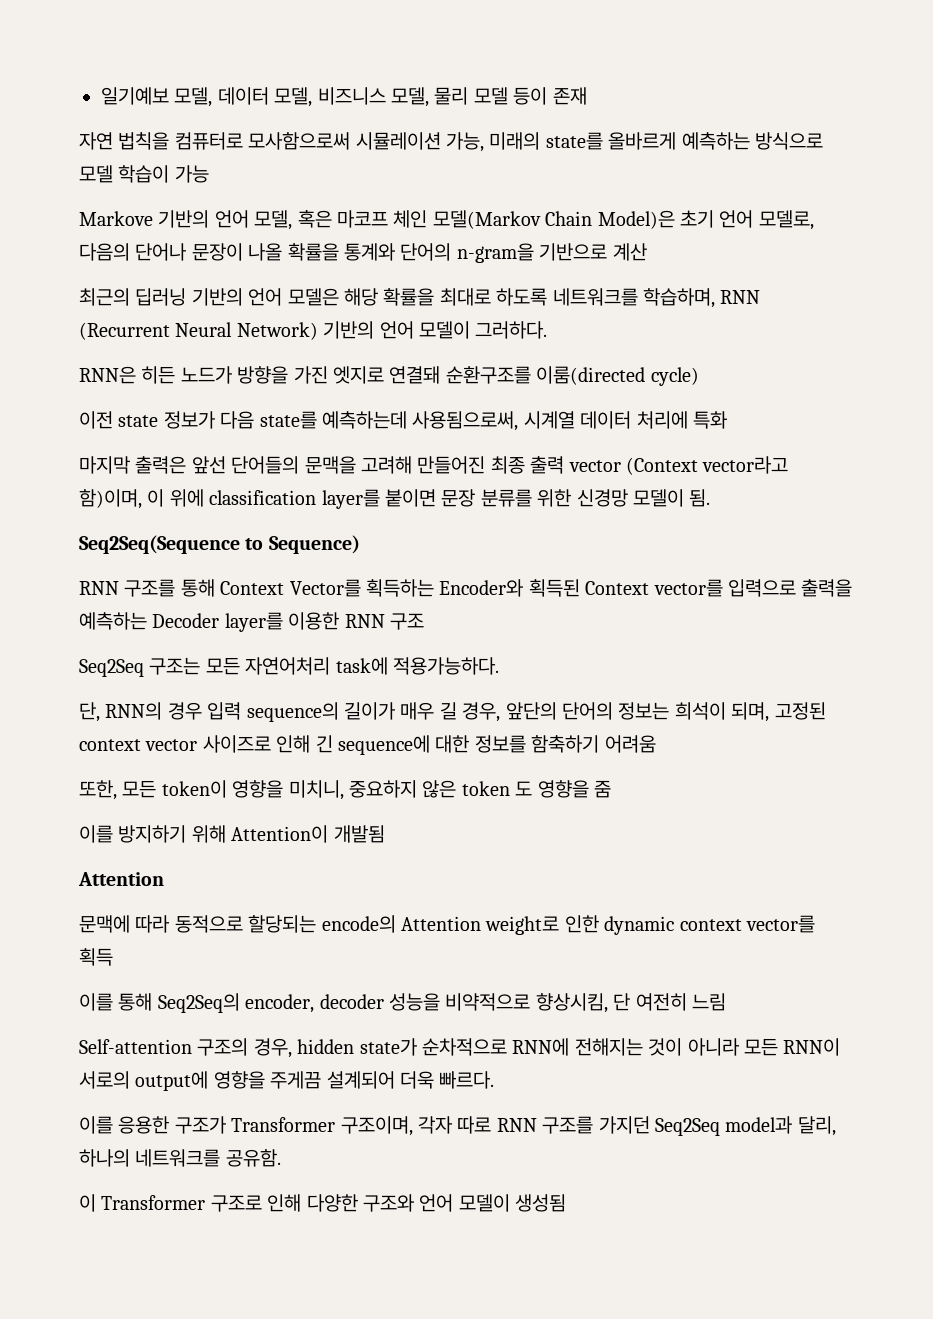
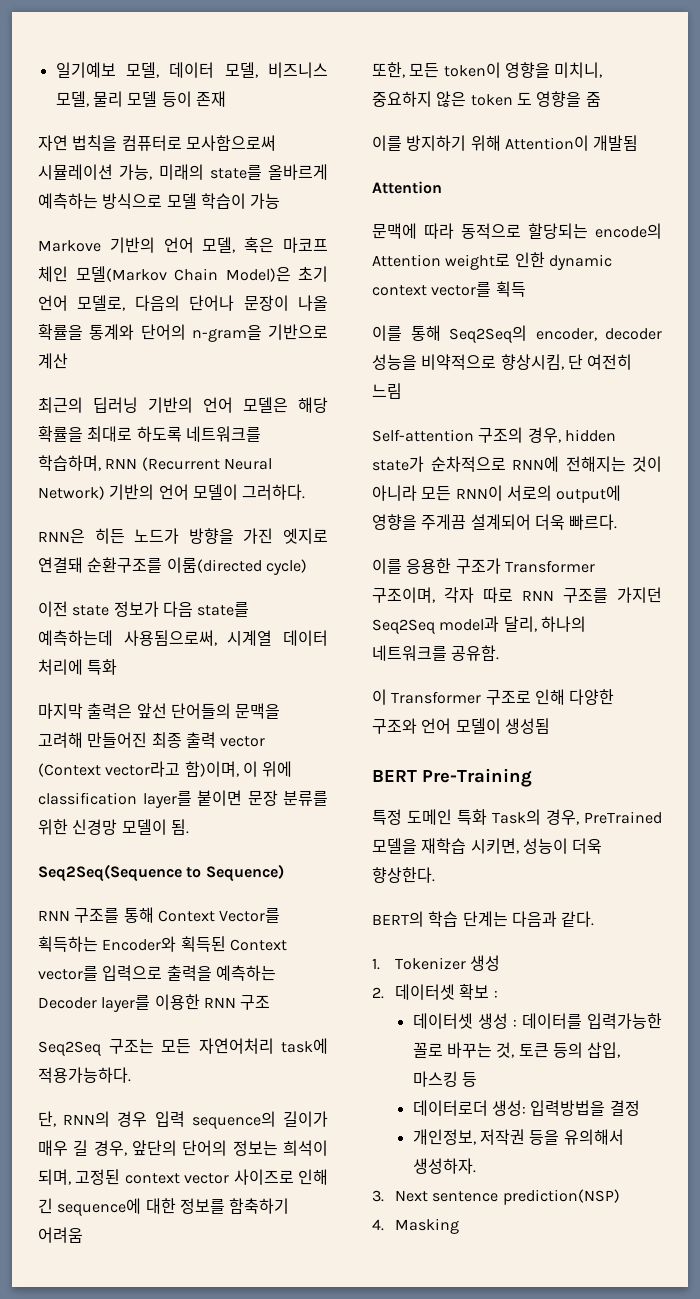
+ BERT Pre-Training
+ 특정 도메인 특화 Task의 경우, PreTrained 모델을 재학습 시키면, 성능이 더욱 향상한다.
+ BERT의 학습 단계는 다음과 같다.
+ 1. Tokenizer 생성
+ 2. 데이터셋 확보 :
+ 데이터셋 생성 : 데이터를 입력가능한 꼴로 바꾸는 것, 토큰 등의 삽입, 마스킹 등
+ 데이터로더 생성: 입력방법을 결정
+ 개인정보, 저작권 등을 유의해서 생성하자.
+ 3. Next sentence prediction(NSP)
+ 4. Masking

